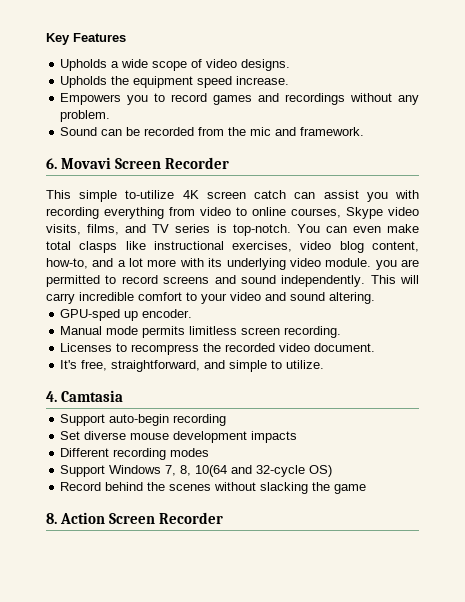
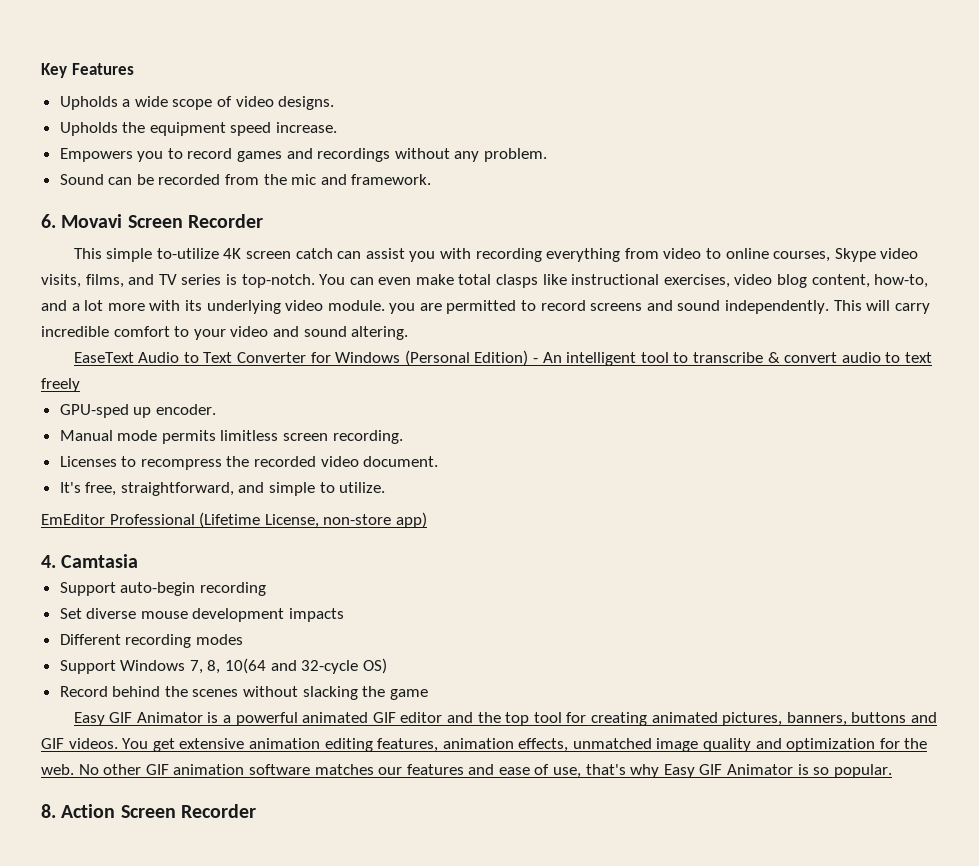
+ EaseText Audio to Text Converter for Windows (Personal Edition) - An intelligent tool to transcribe & convert audio to text freely
+ EmEditor Professional (Lifetime License, non-store app)
+ Easy GIF Animator is a powerful animated GIF editor and the top tool for creating animated pictures, banners, buttons and GIF videos. You get extensive animation editing features, animation effects, unmatched image quality and optimization for the web. No other GIF animation software matches our features and ease of use, that's why Easy GIF Animator is so popular.

